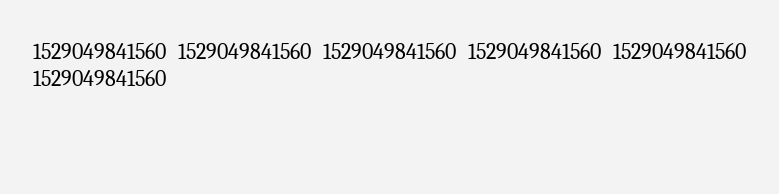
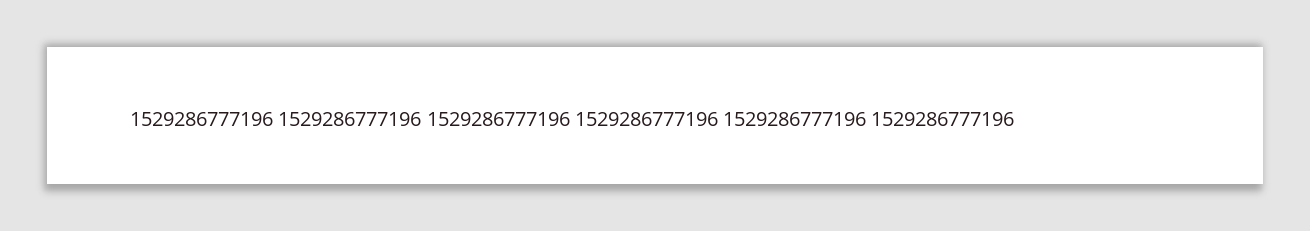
- 1529049841560 1529049841560 1529049841560 1529049841560 1529049841560 1529049841560
+ 1529286777196 1529286777196 1529286777196 1529286777196 1529286777196 1529286777196

